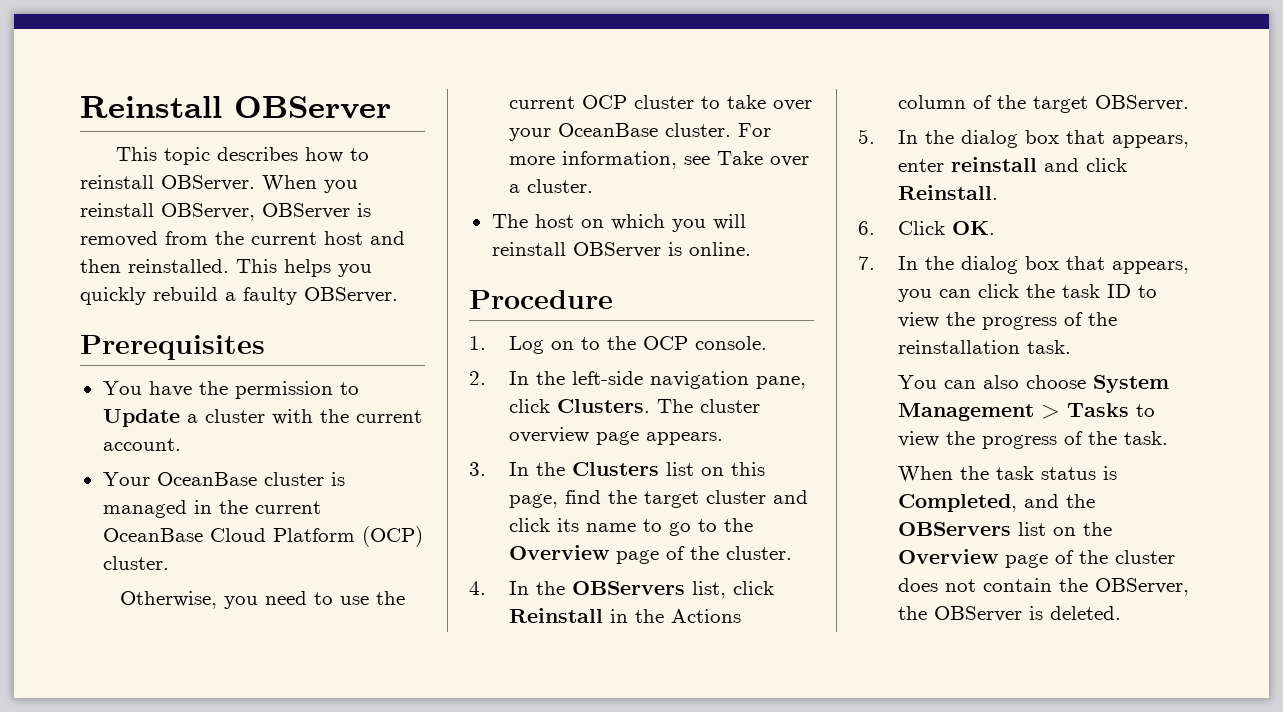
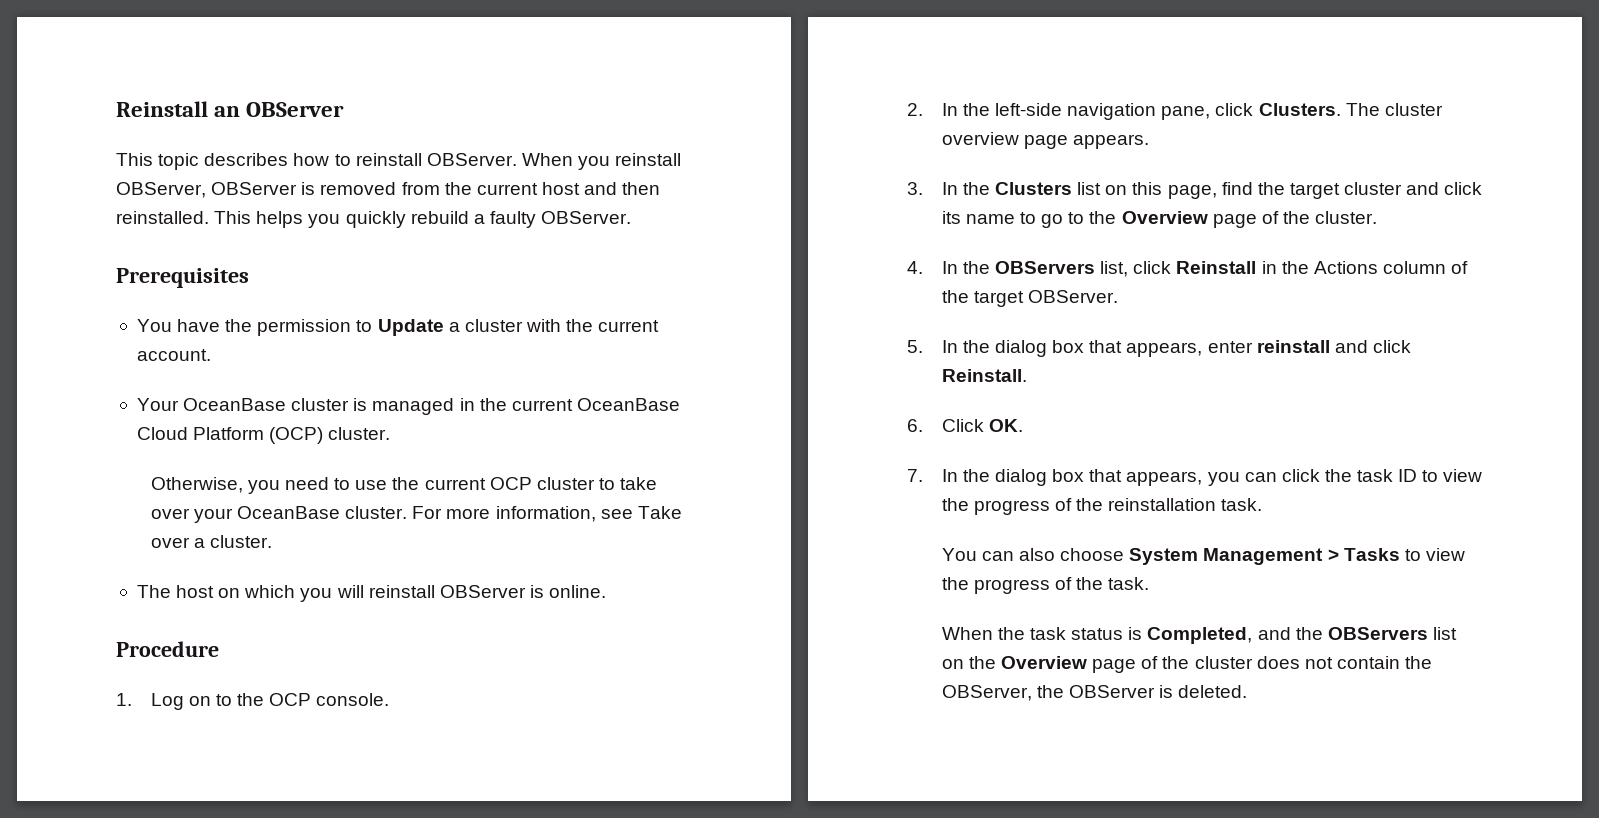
- Reinstall OBServer
+ Reinstall an OBServer

